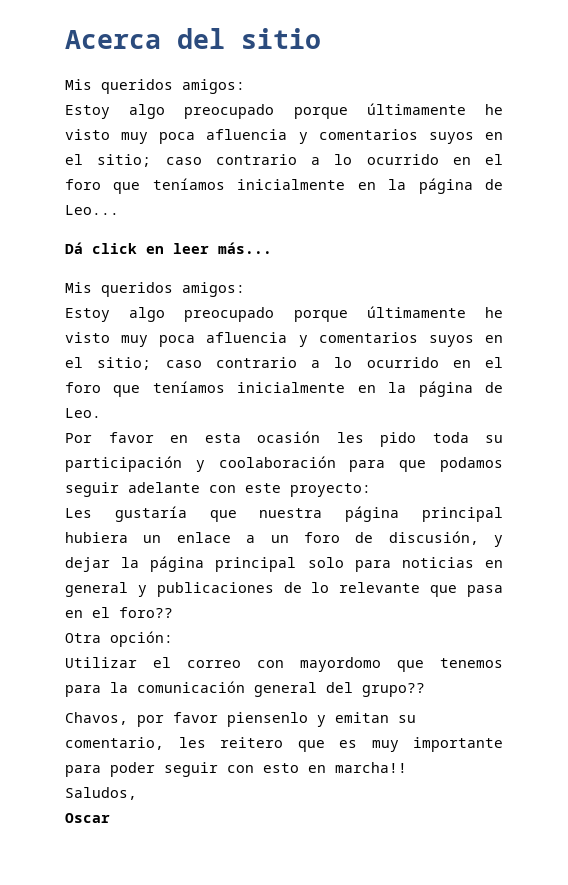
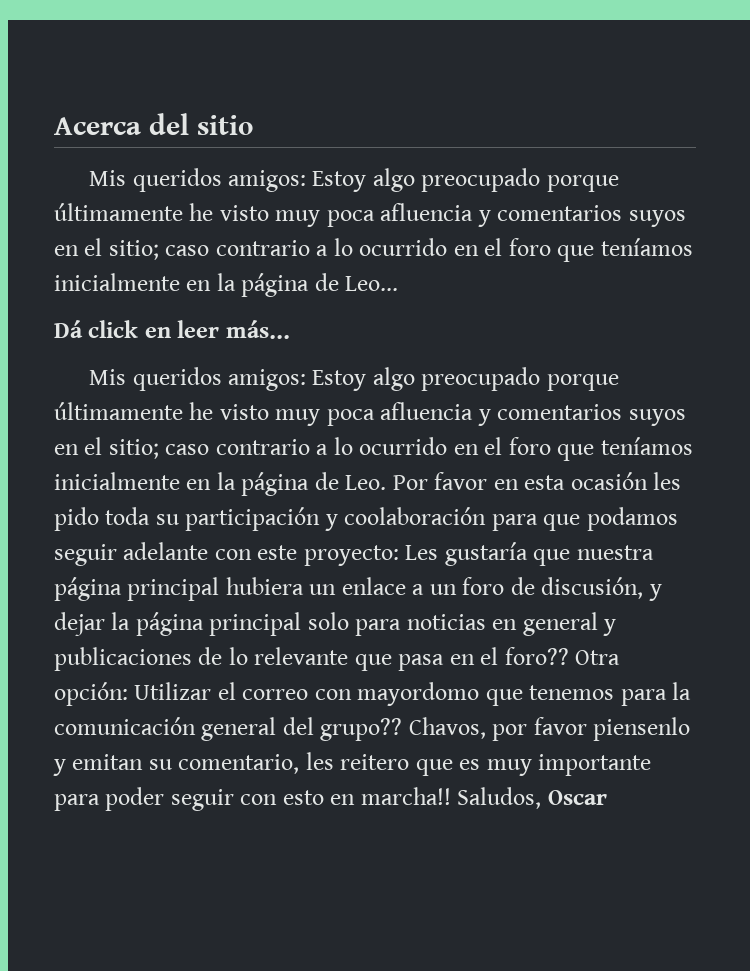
  Acerca del sitio
- Mis queridos amigos:
- Estoy algo preocupado porque últimamente he visto muy poca afluencia y comentarios suyos en el sitio; caso contrario a lo ocurrido en el foro que teníamos inicialmente en la página de Leo...
+ Mis queridos amigos: Estoy algo preocupado porque últimamente he visto muy poca afluencia y comentarios suyos en el sitio; caso contrario a lo ocurrido en el foro que teníamos inicialmente en la página de Leo...
  Dá click en leer más...
- Mis queridos amigos:
- Estoy algo preocupado porque últimamente he visto muy poca afluencia y comentarios suyos en el sitio;
+ Mis queridos amigos: Estoy algo preocupado porque últimamente he visto muy poca afluencia y comentarios suyos en el sitio;
- caso contrario a lo ocurrido en el foro que teníamos inicialmente en la página de Leo.
- Por favor en esta ocasión les pido toda su participación y coolaboración para que podamos seguir adelante con este proyecto:
- Les gustaría que nuestra página principal hubiera un enlace a un foro de discusión, y dejar la página principal solo para noticias en general y publicaciones de lo relevante que pasa en el foro??
- Otra opción:
- Utilizar el correo con mayordomo que tenemos para la comunicación general del grupo??
- Chavos, por favor piensenlo y emitan su comentario, les reitero que es muy importante para poder seguir con esto en marcha!!
- Saludos,
- Oscar
+ caso contrario a lo ocurrido en el foro que teníamos inicialmente en la página de Leo. Por favor en esta ocasión les pido toda su participación y coolaboración para que podamos seguir adelante con este proyecto: Les gustaría que nuestra página principal hubiera un enlace a un foro de discusión, y dejar la página principal solo para noticias en general y publicaciones de lo relevante que pasa en el foro?? Otra opción: Utilizar el correo con mayordomo que tenemos para la comunicación general del grupo?? Chavos, por favor piensenlo y emitan su comentario, les reitero que es muy importante para poder seguir con esto en marcha!! Saludos, Oscar

